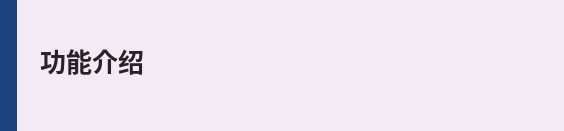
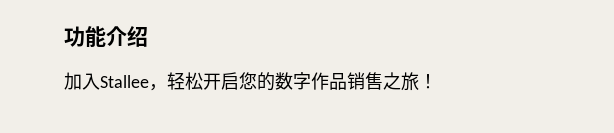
+ 加入Stallee，轻松开启您的数字作品销售之旅！

